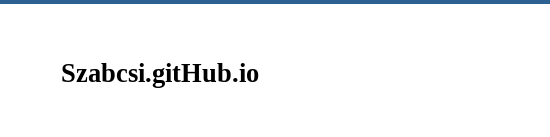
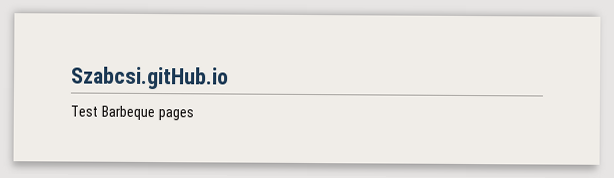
+ Test Barbeque pages

